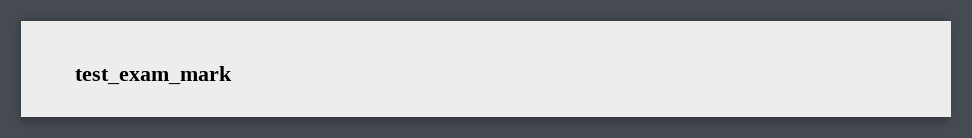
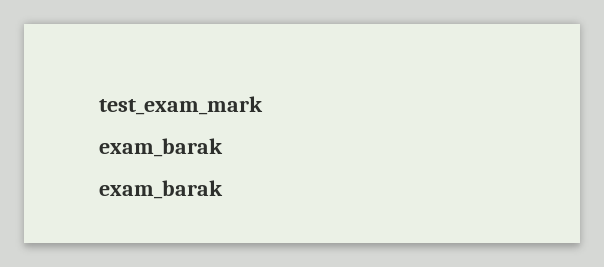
  test_exam_mark
+ exam_barak
+ exam_barak

